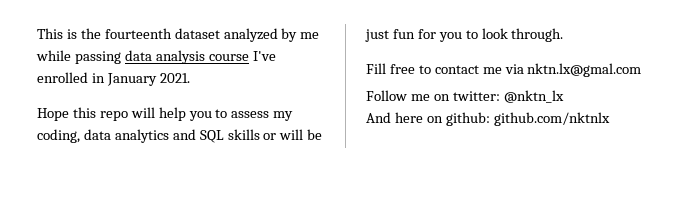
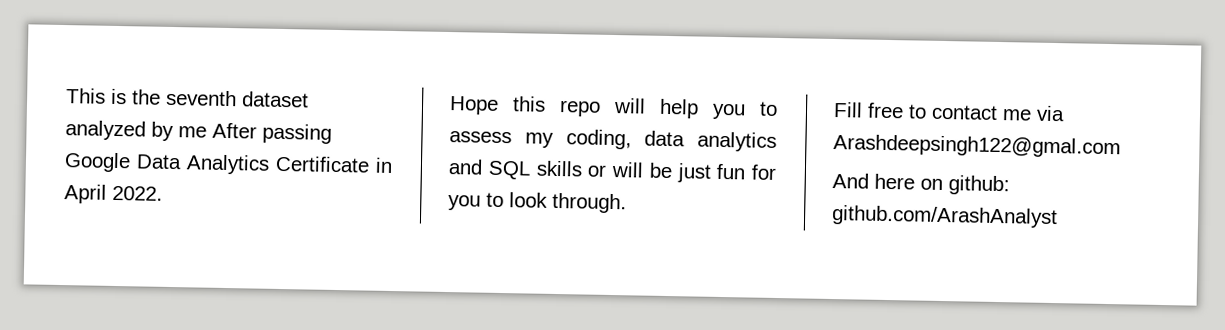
- This is the fourteenth dataset analyzed by me while passing data analysis course I've enrolled in January 2021.
+ This is the seventh dataset analyzed by me After passing Google Data Analytics Certificate in April 2022.
- Fill free to contact me via nktn.lx@gmal.com
- Follow me on twitter: @nktn_lx
+ Fill free to contact me via Arashdeepsingh122@gmal.com
- And here on github: github.com/nktnlx
+ And here on github: github.com/ArashAnalyst

